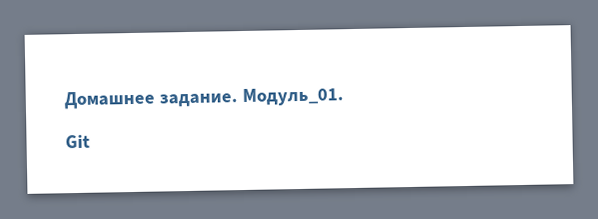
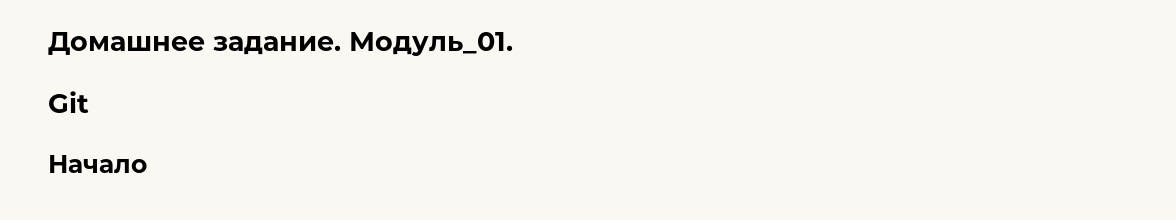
+ Начало

